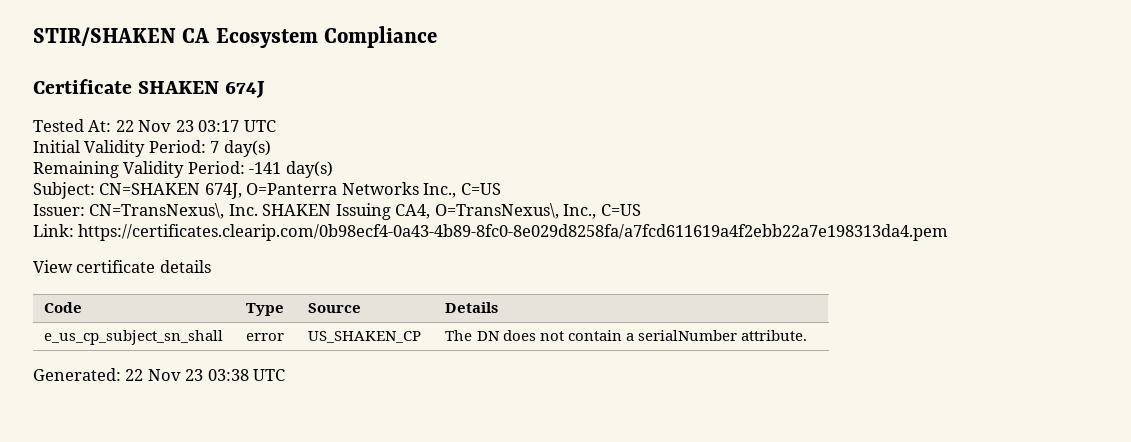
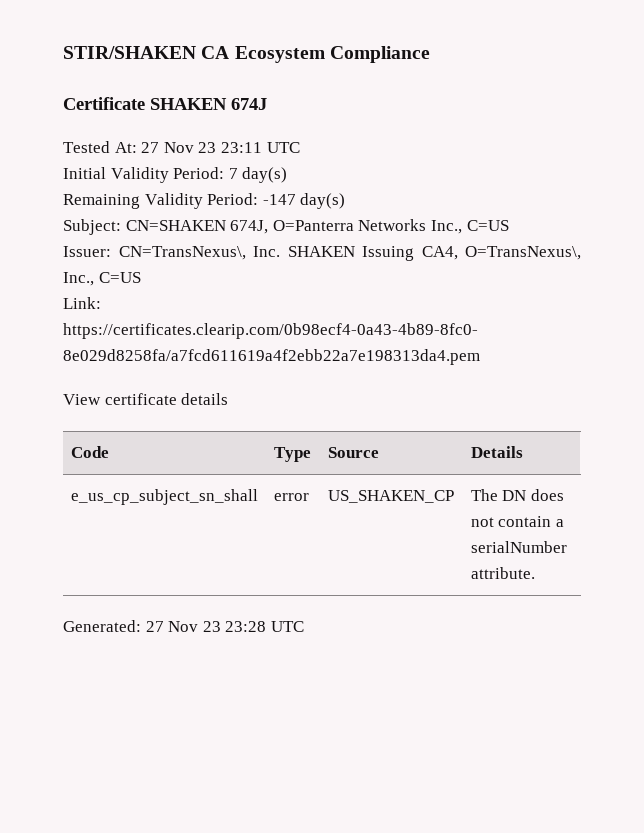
- Tested At: 22 Nov 23 03:17 UTC
+ Tested At: 27 Nov 23 23:11 UTC
- Remaining Validity Period: -141 day(s)
+ Remaining Validity Period: -147 day(s)
- Generated: 22 Nov 23 03:38 UTC
+ Generated: 27 Nov 23 23:28 UTC

